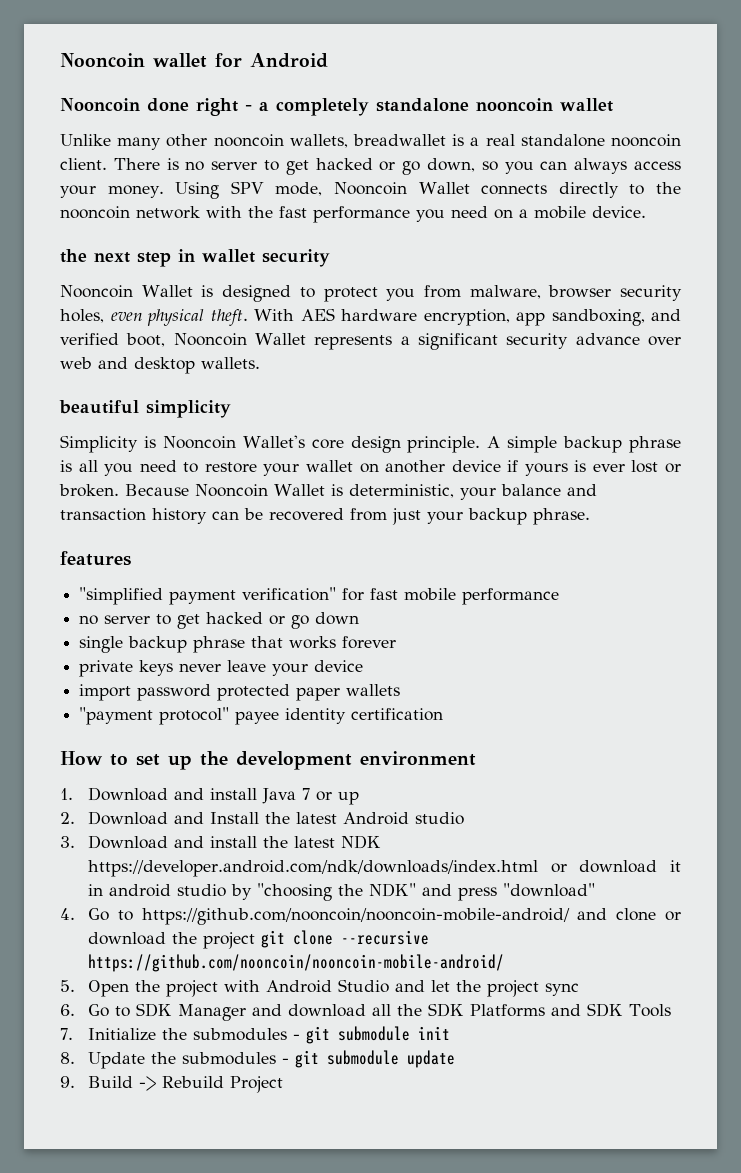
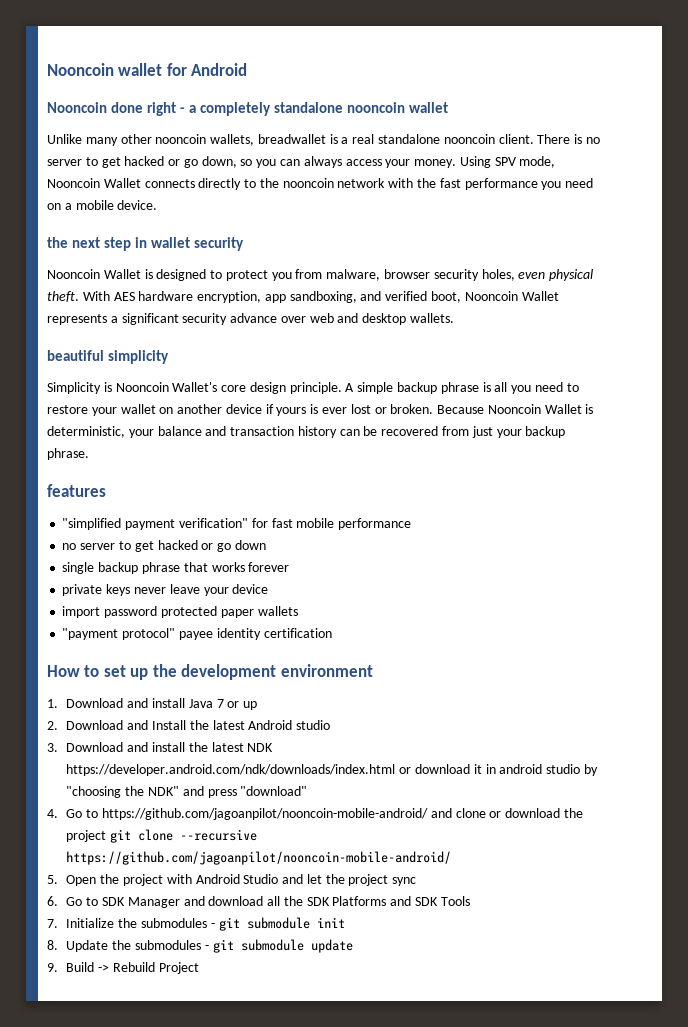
- 4. Go to https://github.com/nooncoin/nooncoin-mobile-android/ and clone or download the project git clone --recursive https://github.com/nooncoin/nooncoin-mobile-android/
+ 4. Go to https://github.com/jagoanpilot/nooncoin-mobile-android/ and clone or download the project git clone --recursive https://github.com/jagoanpilot/nooncoin-mobile-android/

